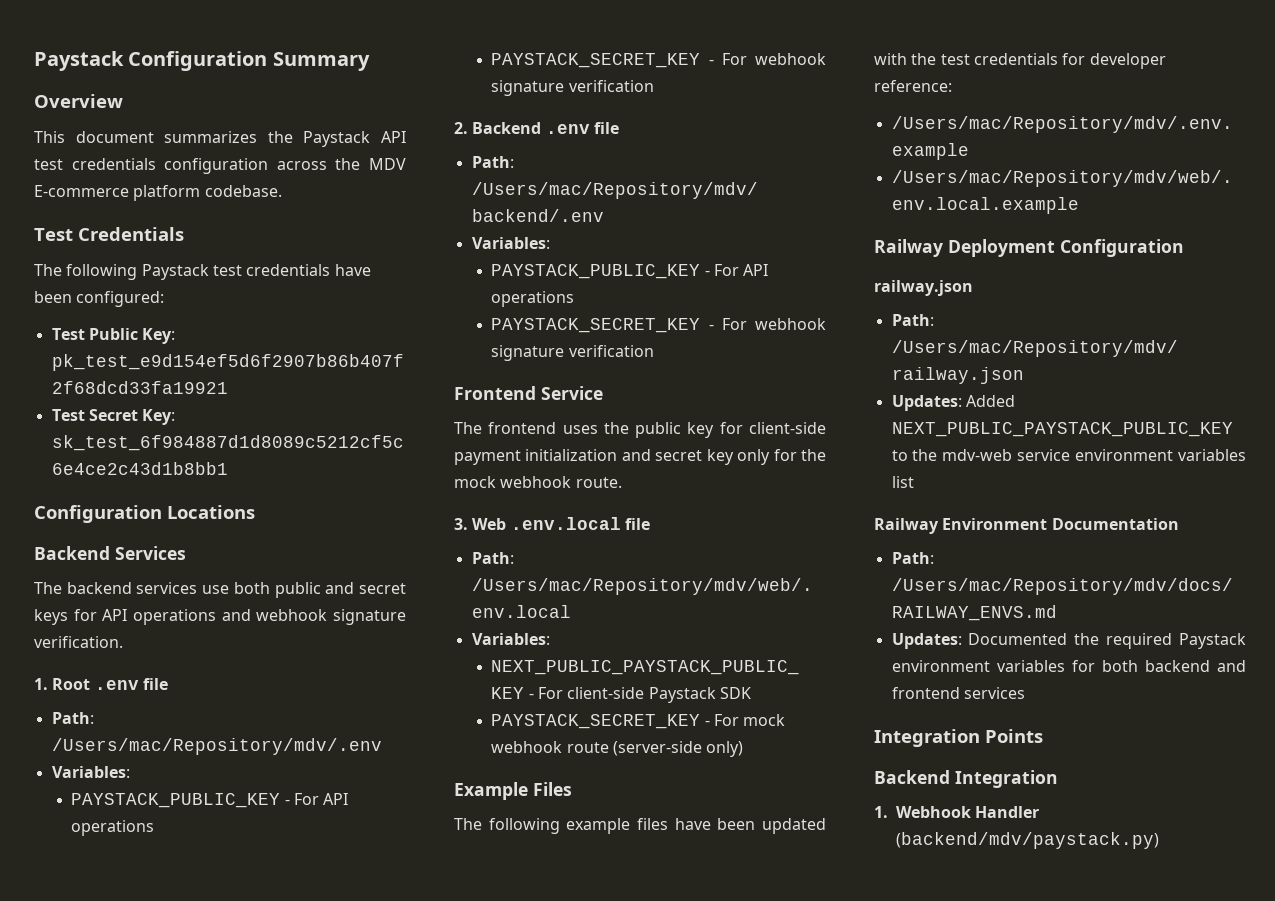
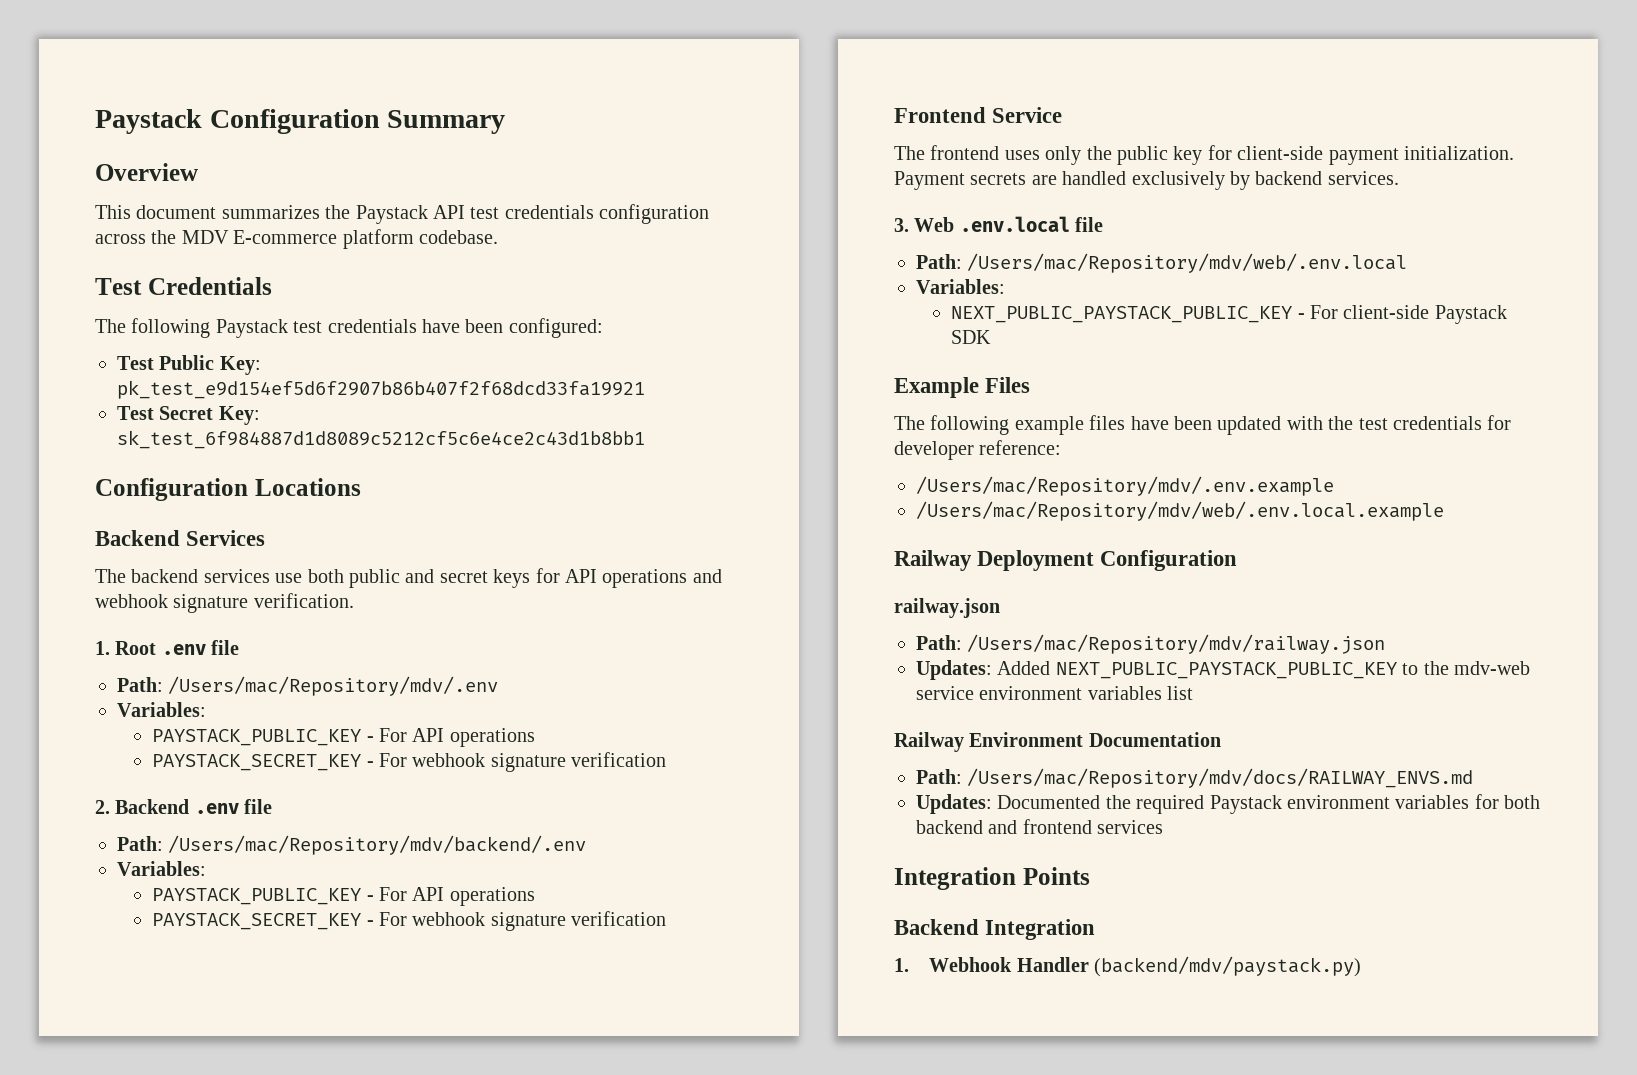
- The frontend uses the public key for client-side payment initialization and secret key only for the mock webhook route.
+ The frontend uses only the public key for client-side payment initialization. Payment secrets are handled exclusively by backend services.
- PAYSTACK_SECRET_KEY - For mock webhook route (server-side only)

